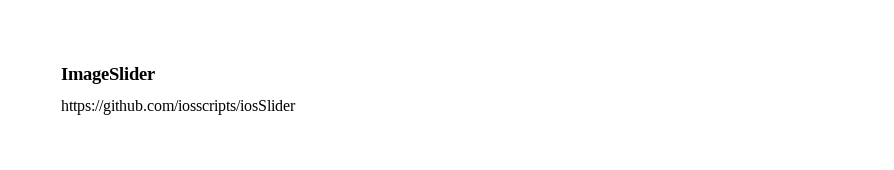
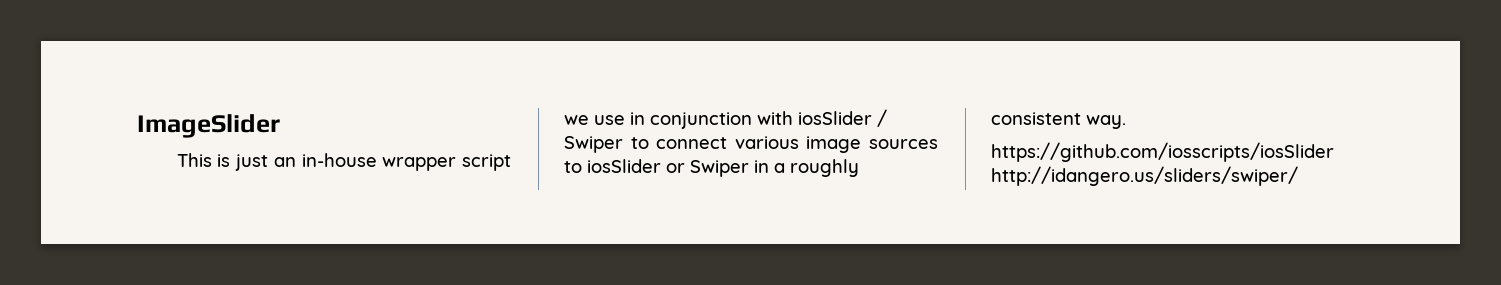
+ This is just an in-house wrapper script we use in conjunction with iosSlider / Swiper to connect various image sources to iosSlider or Swiper in a roughly consistent way.
- https://github.com/iosscripts/iosSlider
+ https://github.com/iosscripts/iosSlider http://idangero.us/sliders/swiper/

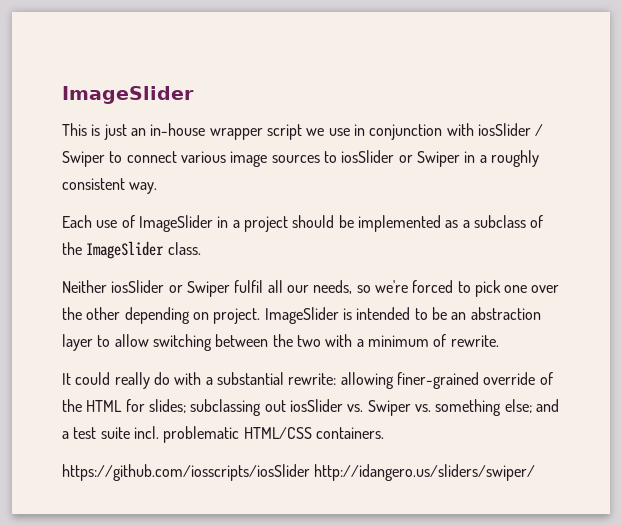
+ Each use of ImageSlider in a project should be implemented as a subclass of the ImageSlider class.
+ Neither iosSlider or Swiper fulfil all our needs, so we're forced to pick one over the other depending on project. ImageSlider is intended to be an abstraction layer to allow switching between the two with a minimum of rewrite.
+ It could really do with a substantial rewrite: allowing finer-grained override of the HTML for slides; subclassing out iosSlider vs. Swiper vs. something else; and a test suite incl. problematic HTML/CSS containers.

